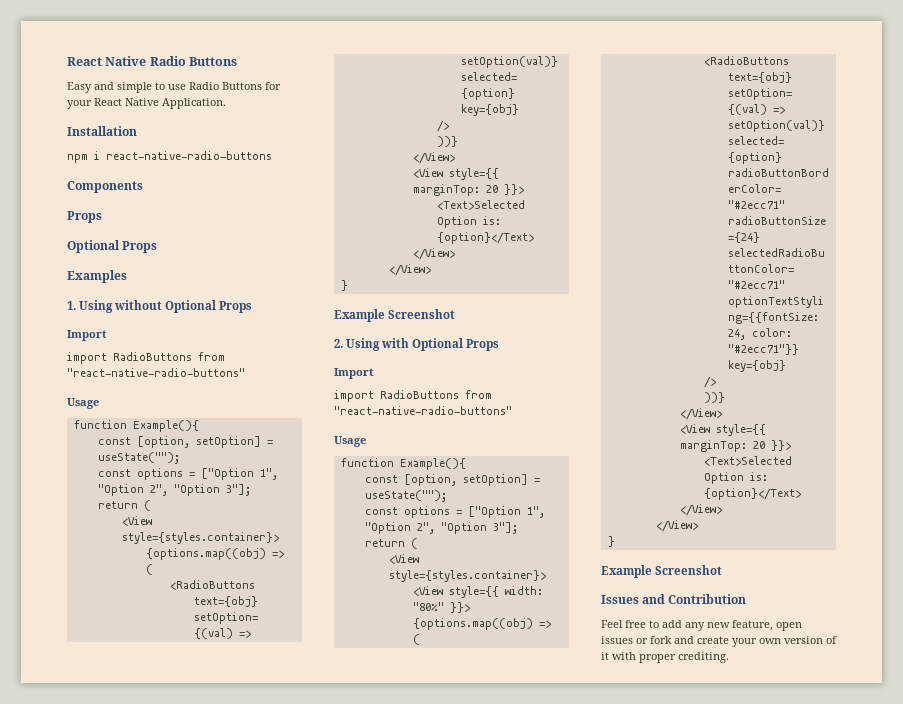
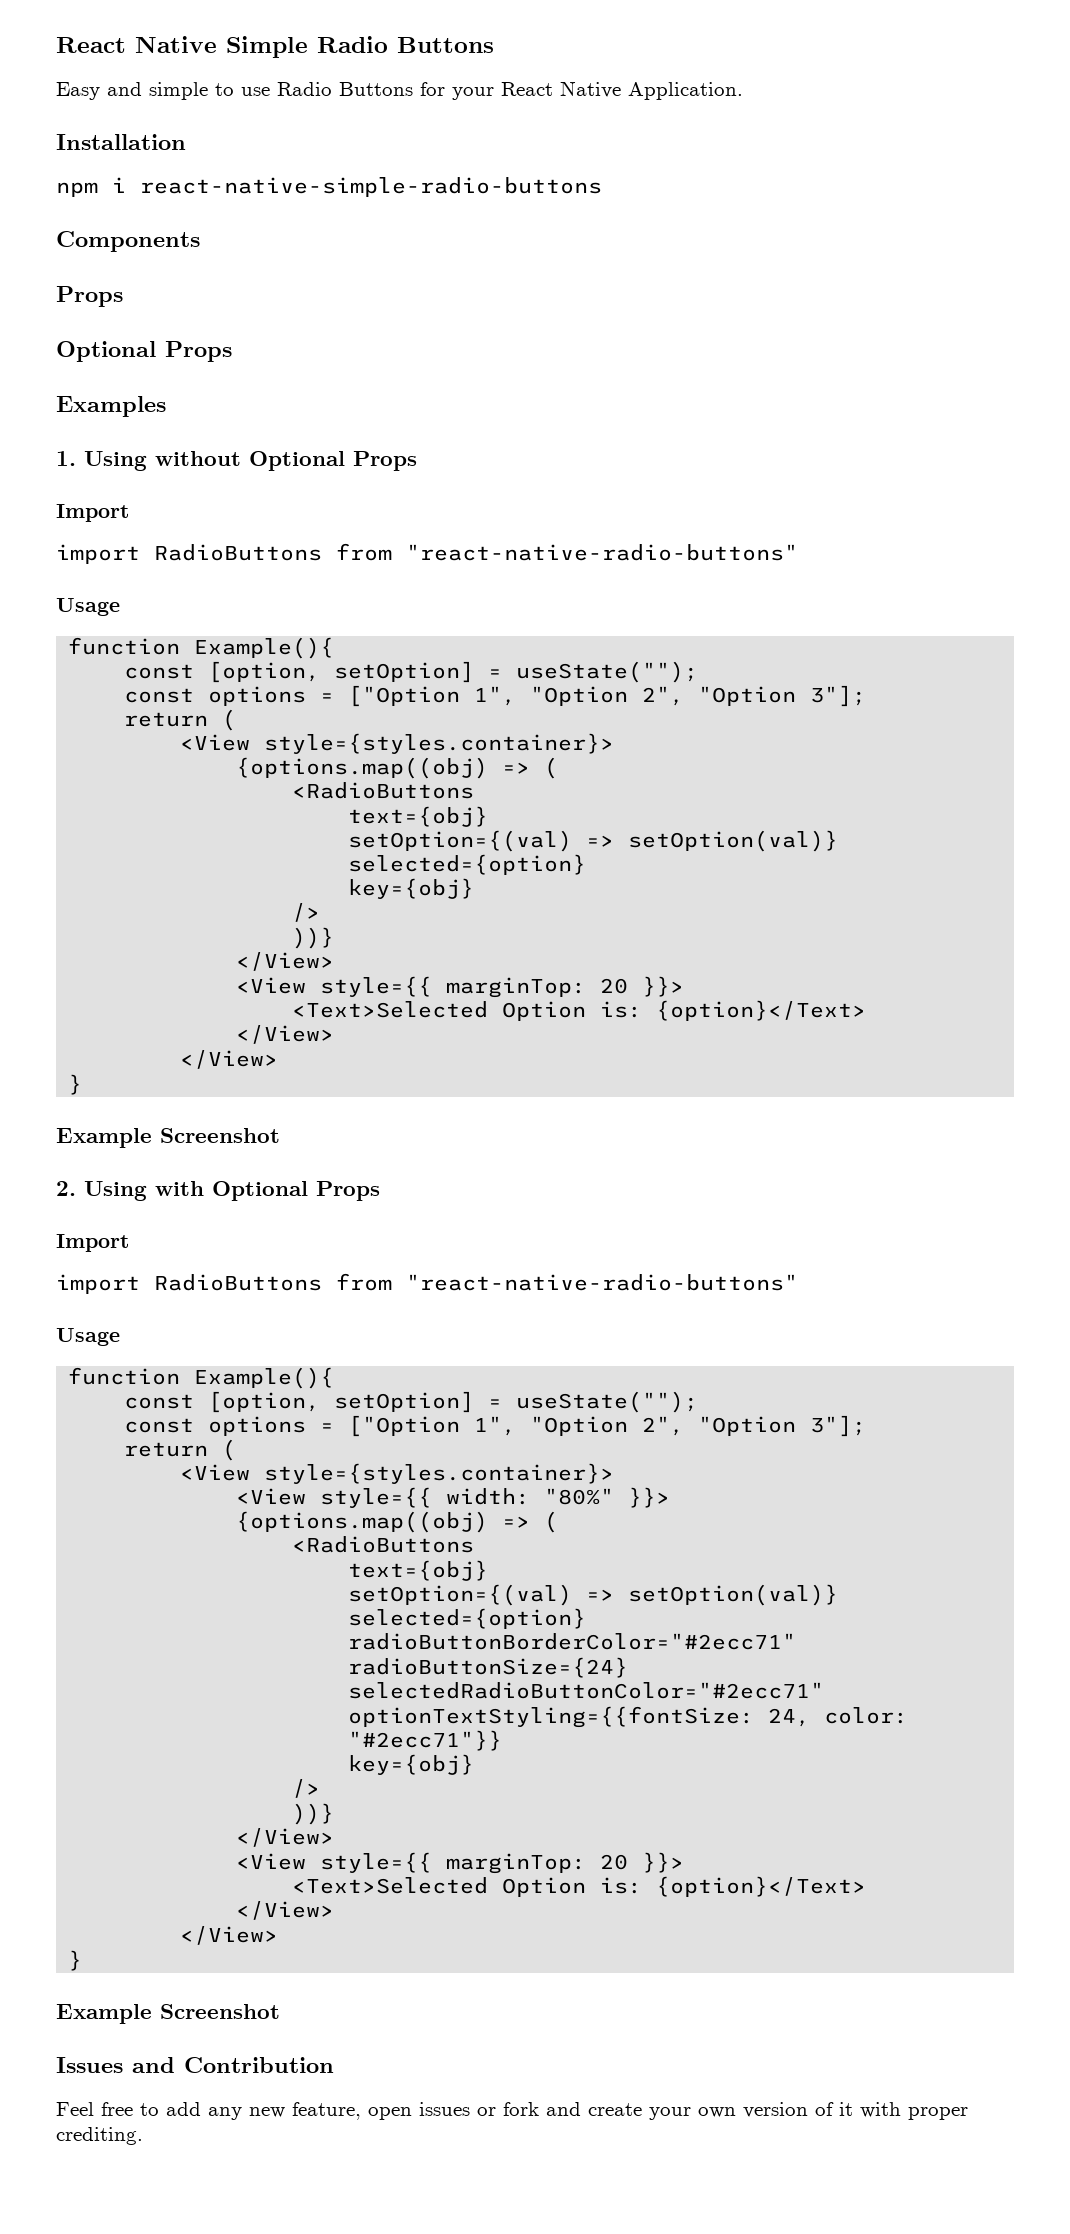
- React Native Radio Buttons
+ React Native Simple Radio Buttons
- npm i react-native-radio-buttons
+ npm i react-native-simple-radio-buttons

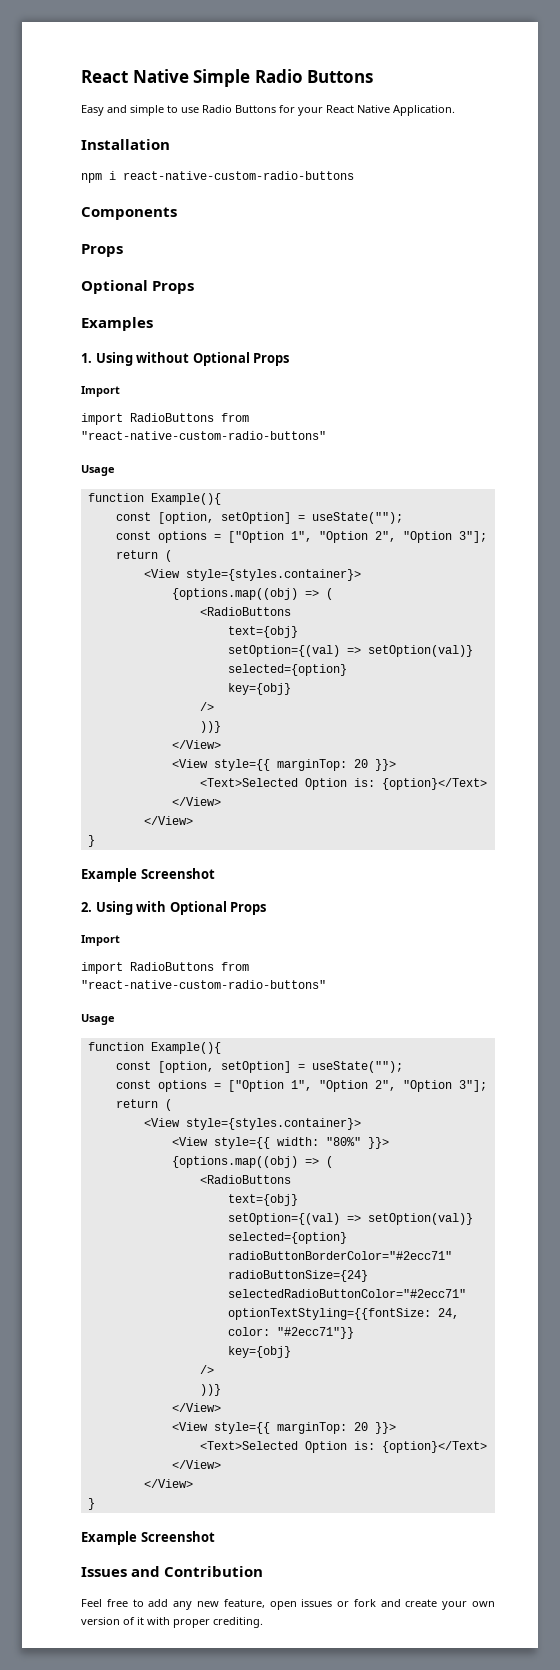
- npm i react-native-simple-radio-buttons
+ npm i react-native-custom-radio-buttons
  1. Using without Optional Props
  Import
- import RadioButtons from "react-native-radio-buttons"
+ import RadioButtons from "react-native-custom-radio-buttons"
  2. Using with Optional Props
  Import
- import RadioButtons from "react-native-radio-buttons"
+ import RadioButtons from "react-native-custom-radio-buttons"

